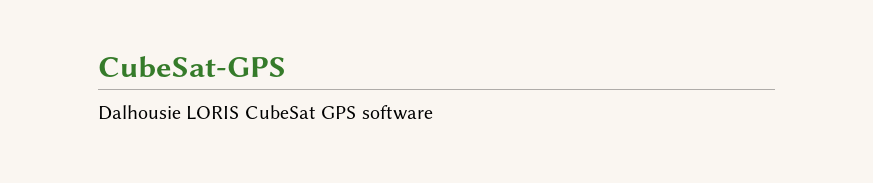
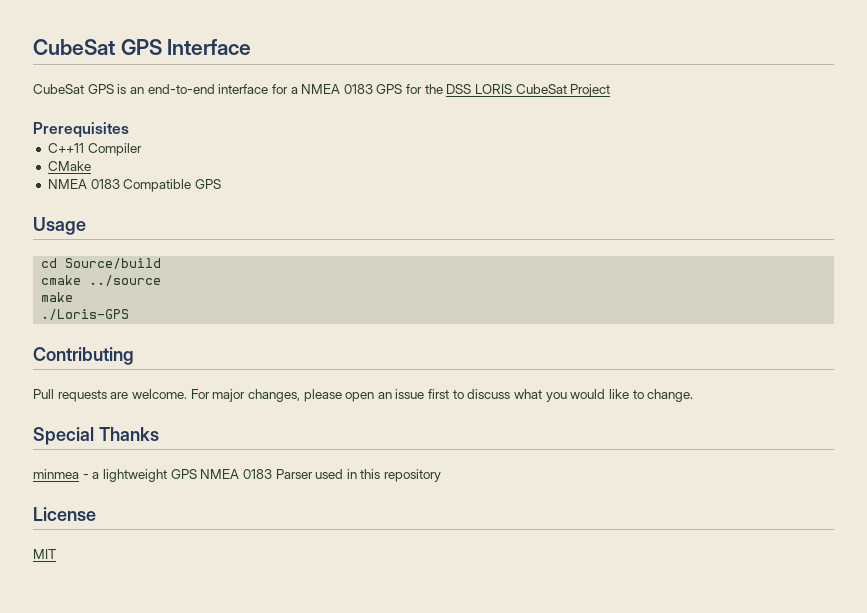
- CubeSat-GPS
- Dalhousie LORIS CubeSat GPS software
+ CubeSat GPS Interface
+ CubeSat GPS is an end-to-end interface for a NMEA 0183 GPS for the DSS LORIS CubeSat Project
+ Prerequisites
+ C++11 Compiler
+ CMake
+ NMEA 0183 Compatible GPS
+ Usage
+ cd Source/build
+ cmake ../source
+ make
+ ./Loris-GPS
+ Contributing
+ Pull requests are welcome. For major changes, please open an issue first to discuss what you would like to change.
+ Special Thanks
+ minmea - a lightweight GPS NMEA 0183 Parser used in this repository
+ License
+ MIT

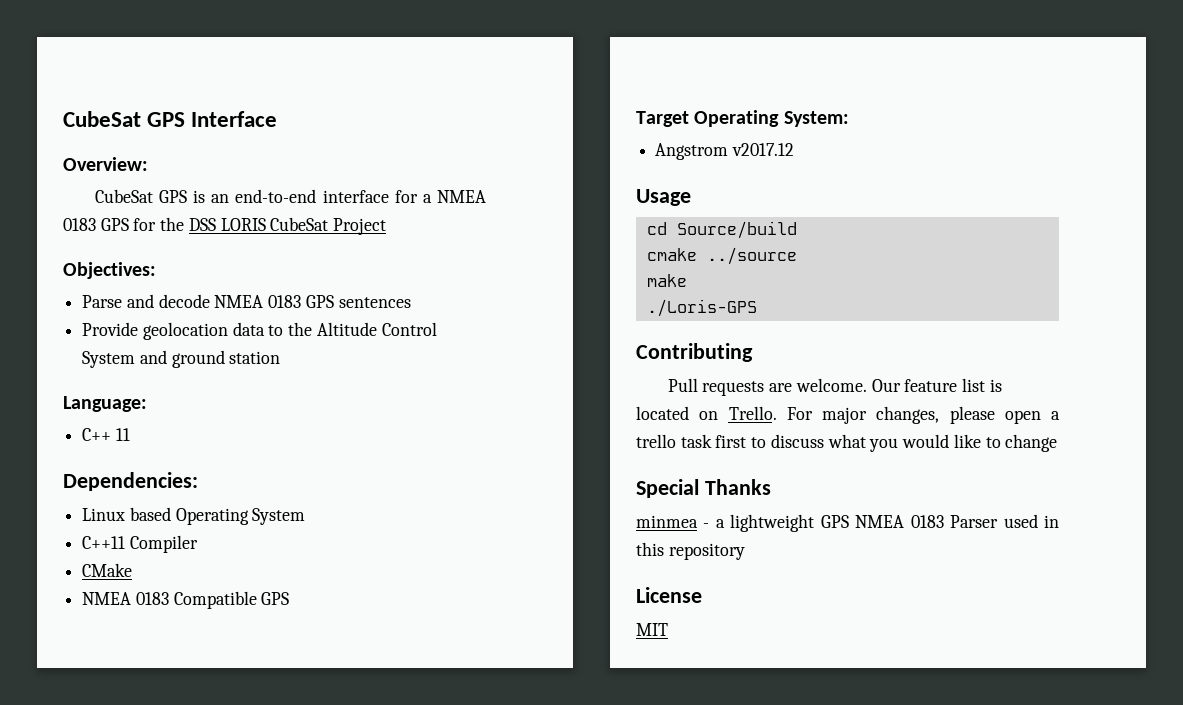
+ Overview:
- Prerequisites
+ Objectives:
+ Parse and decode NMEA 0183 GPS sentences
+ Provide geolocation data to the Altitude Control System and ground station
+ Language:
+ C++ 11
+ Dependencies:
+ Linux based Operating System
+ Target Operating System:
+ Angstrom v2017.12
+ Our feature list is located on Trello.
- For major changes, please open an issue first to discuss what you would like to change.
+ For major changes, please open a trello task first to discuss what you would like to change

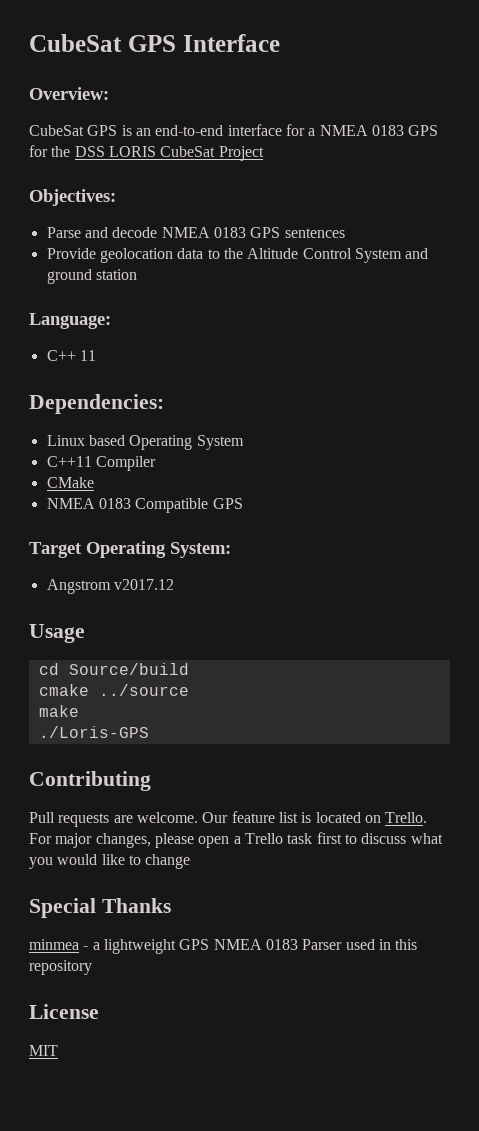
- For major changes, please open a trello task first to discuss what you would like to change
+ For major changes, please open a Trello task first to discuss what you would like to change

